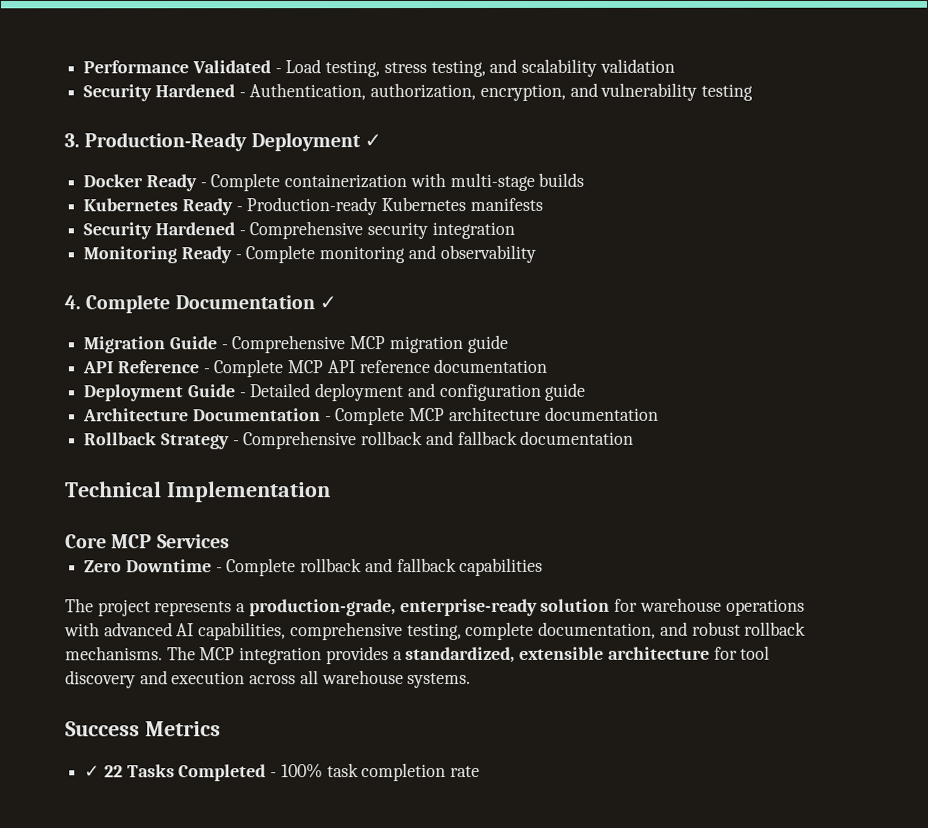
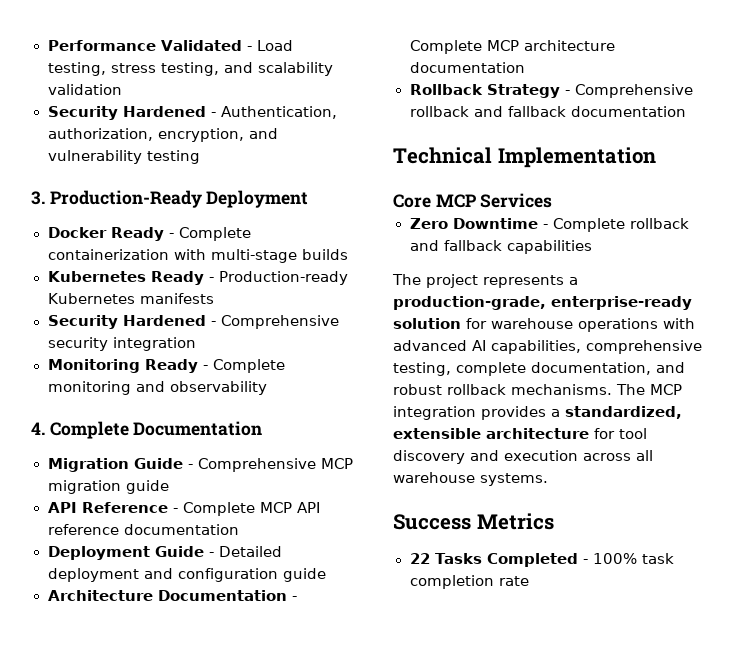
- 3. Production-Ready Deployment ✓
+ 3. Production-Ready Deployment
- 4. Complete Documentation ✓
+ 4. Complete Documentation
- ✓ 22 Tasks Completed - 100% task completion rate
+ 22 Tasks Completed - 100% task completion rate

